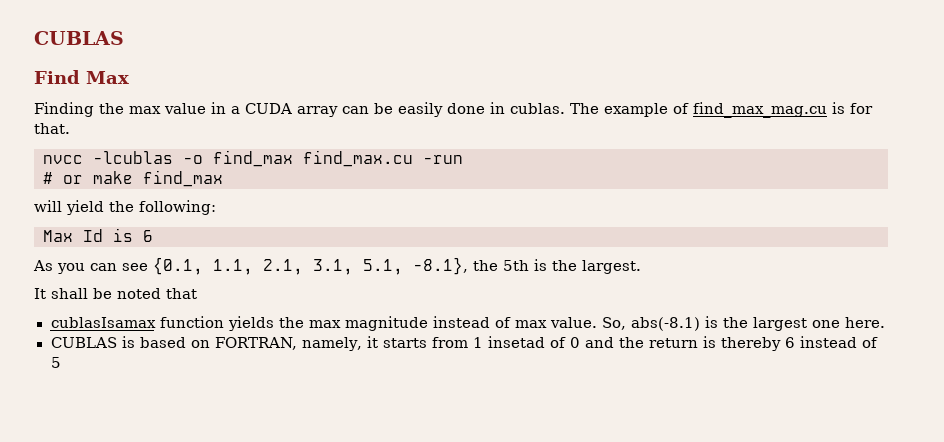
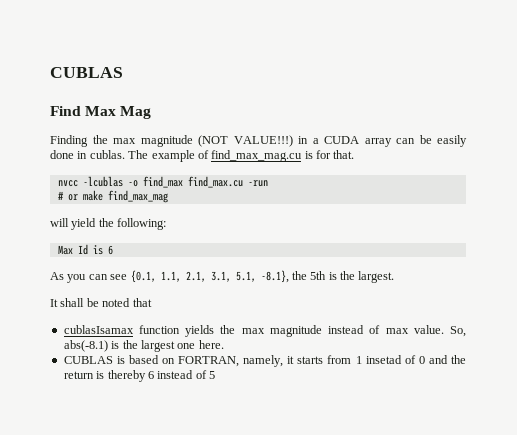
- Find Max
+ Find Max Mag
- Finding the max value in a CUDA array can be easily done in cublas.
+ Finding the max magnitude (NOT VALUE!!!) in a CUDA array can be easily done in cublas.
- # or make find_max
+ # or make find_max_mag

